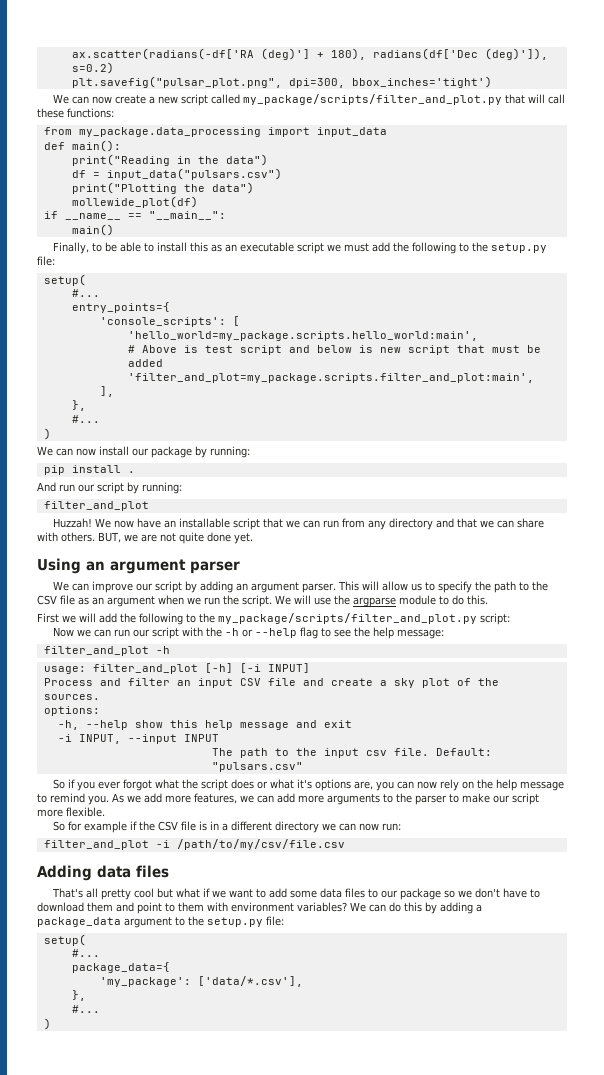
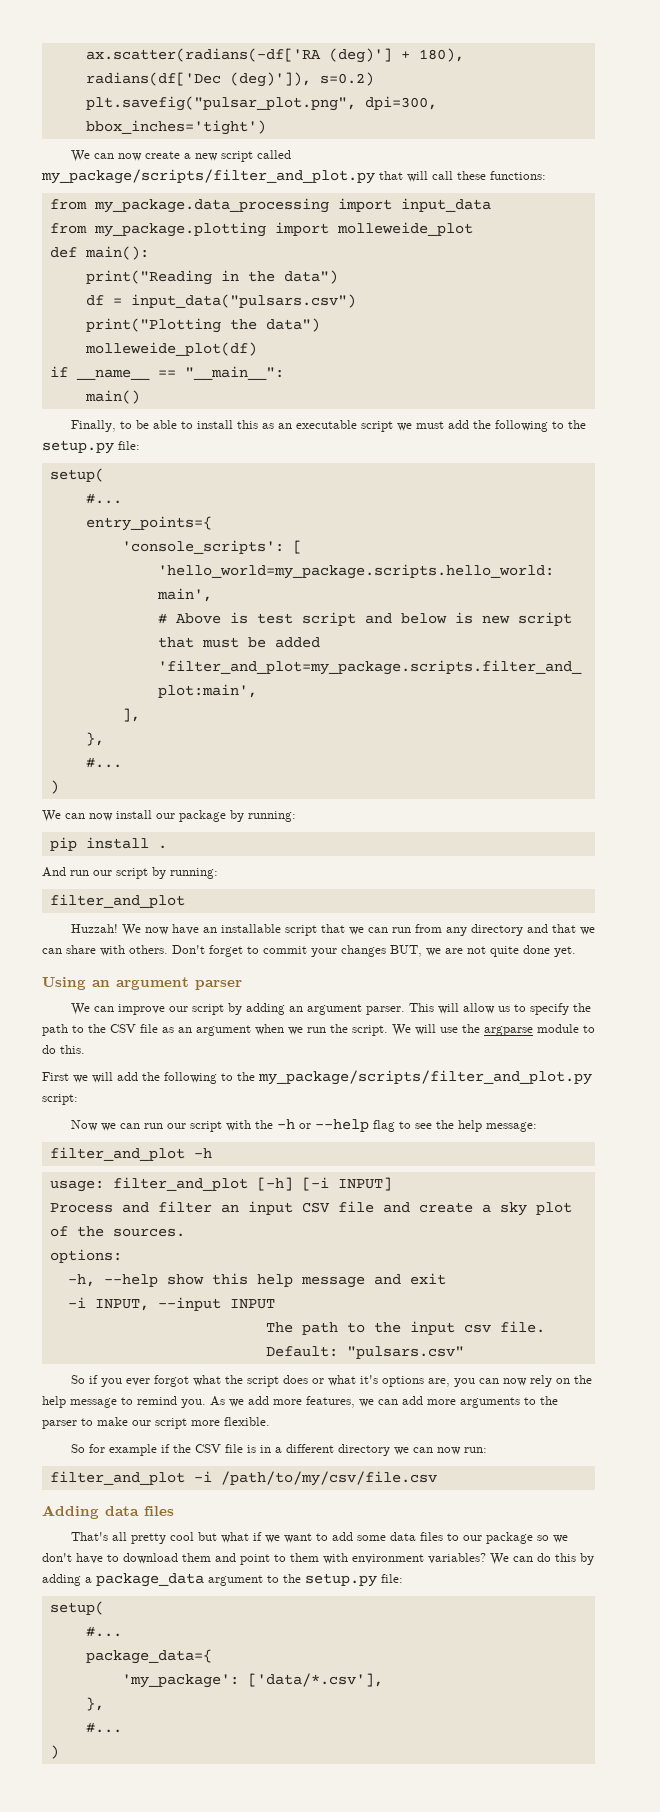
+ from my_package.plotting import molleweide_plot
- mollewide_plot(df)
+ molleweide_plot(df)
- BUT, we are not quite done yet.
+ Don't forget to commit your changes BUT, we are not quite done yet.

